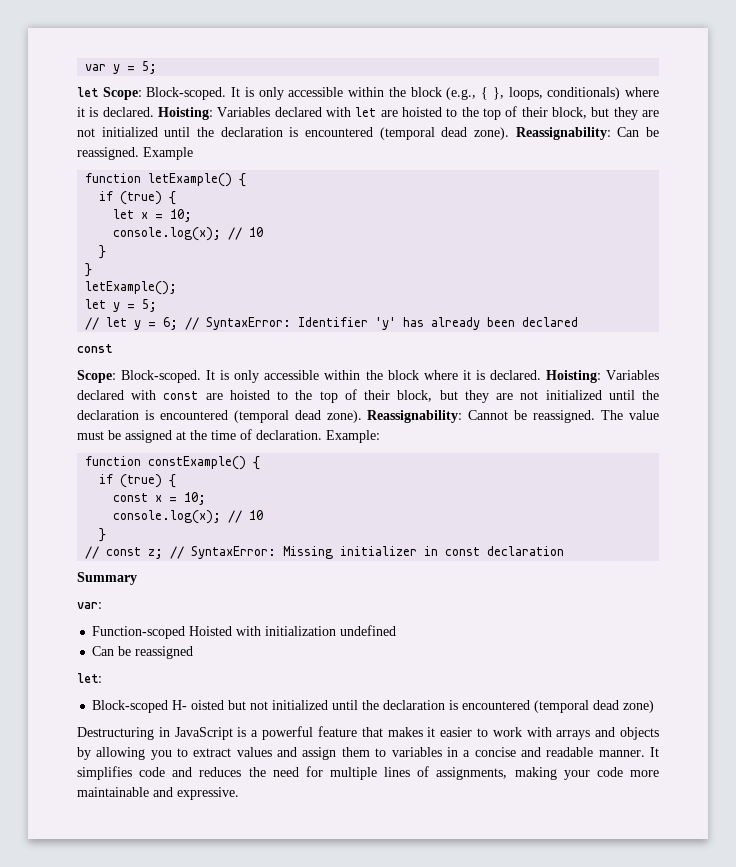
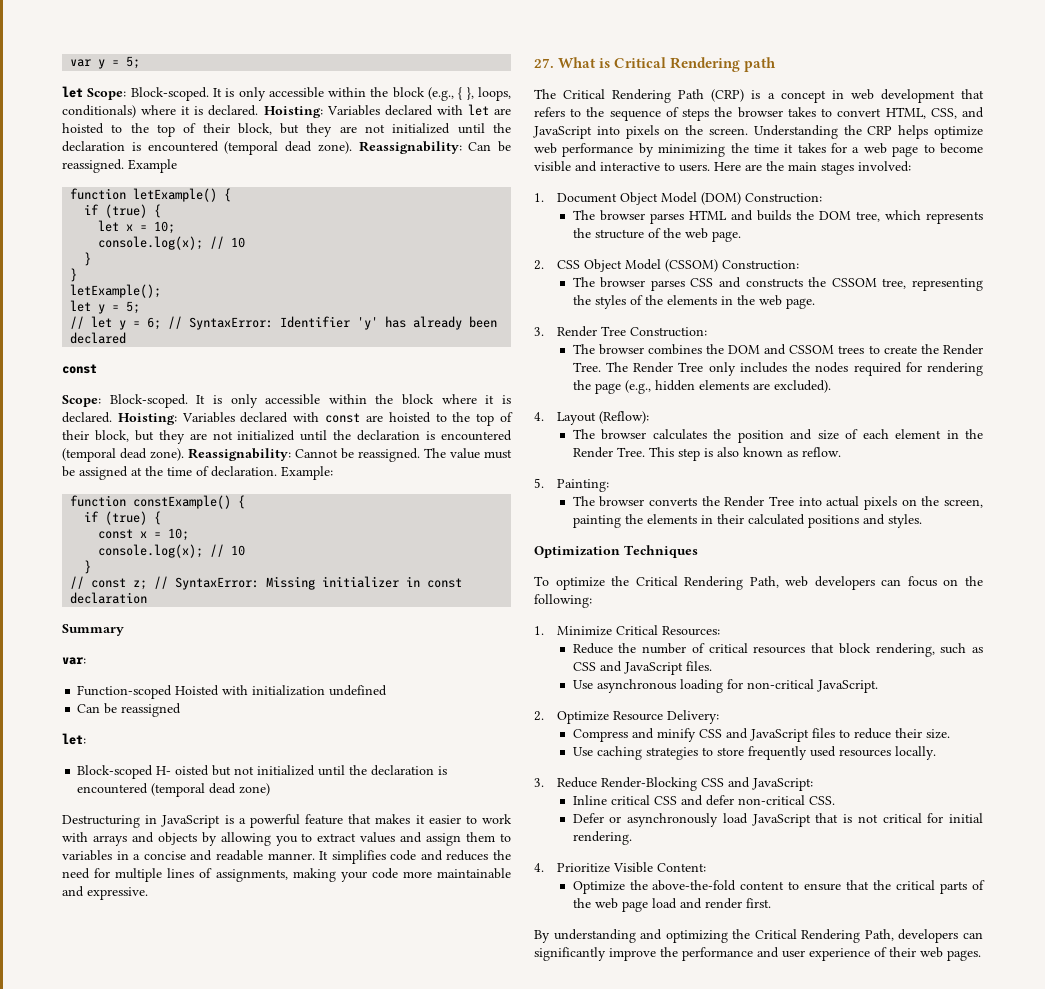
+ 27. What is Critical Rendering path
+ The Critical Rendering Path (CRP) is a concept in web development that refers to the sequence of steps the browser takes to convert HTML, CSS, and JavaScript into pixels on the screen. Understanding the CRP helps optimize web performance by minimizing the time it takes for a web page to become visible and interactive to users. Here are the main stages involved:
+ 1. Document Object Model (DOM) Construction:
+ The browser parses HTML and builds the DOM tree, which represents the structure of the web page.
+ 2. CSS Object Model (CSSOM) Construction:
+ The browser parses CSS and constructs the CSSOM tree, representing the styles of the elements in the web page.
+ 3. Render Tree Construction:
+ The browser combines the DOM and CSSOM trees to create the Render Tree. The Render Tree only includes the nodes required for rendering the page (e.g., hidden elements are excluded).
+ 4. Layout (Reflow):
+ The browser calculates the position and size of each element in the Render Tree. This step is also known as reflow.
+ 5. Painting:
+ The browser converts the Render Tree into actual pixels on the screen, painting the elements in their calculated positions and styles.
+ Optimization Techniques
+ To optimize the Critical Rendering Path, web developers can focus on the following:
+ 1. Minimize Critical Resources:
+ Reduce the number of critical resources that block rendering, such as CSS and JavaScript files.
+ Use asynchronous loading for non-critical JavaScript.
+ 2. Optimize Resource Delivery:
+ Compress and minify CSS and JavaScript files to reduce their size.
+ Use caching strategies to store frequently used resources locally.
+ 3. Reduce Render-Blocking CSS and JavaScript:
+ Inline critical CSS and defer non-critical CSS.
+ Defer or asynchronously load JavaScript that is not critical for initial rendering.
+ 4. Prioritize Visible Content:
+ Optimize the above-the-fold content to ensure that the critical parts of the web page load and render first.
+ By understanding and optimizing the Critical Rendering Path, developers can significantly improve the performance and user experience of their web pages.

